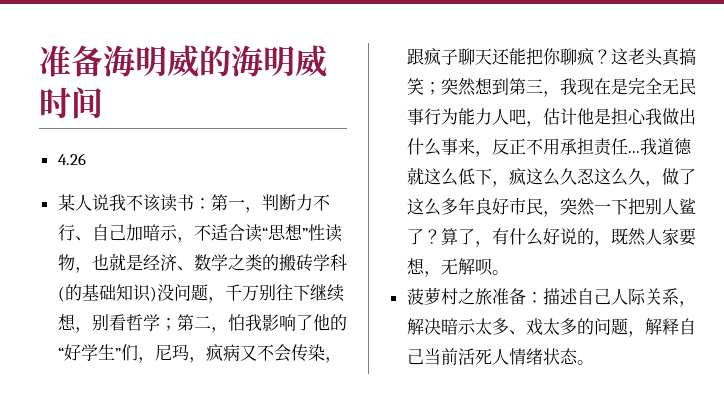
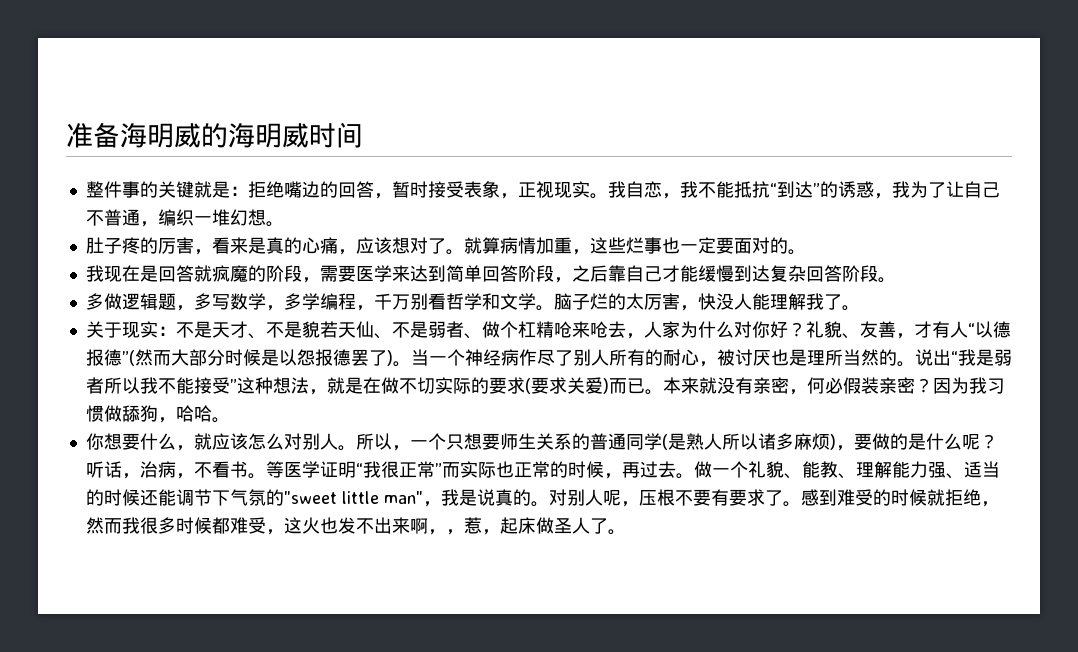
- 4.26
- 某人说我不该读书：第一，判断力不行、自己加暗示，不适合读“思想”性读物，也就是经济、数学之类的搬砖学科(的基础知识)没问题，千万别往下继续想，别看哲学；第二，怕我影响了他的“好学生”们，尼玛，疯病又不会传染，跟疯子聊天还能把你聊疯？这老头真搞笑；突然想到第三，我现在是完全无民事行为能力人吧，估计他是担心我做出什么事来，反正不用承担责任...我道德就这么低下，疯这么久忍这么久，做了这么多年良好市民，突然一下把别人鲨了？算了，有什么好说的，既然人家要想，无解呗。
- 菠萝村之旅准备：描述自己人际关系，解决暗示太多、戏太多的问题，解释自己当前活死人情绪状态。
+ 整件事的关键就是：拒绝嘴边的回答，暂时接受表象，正视现实。我自恋，我不能抵抗“到达”的诱惑，我为了让自己不普通，编织一堆幻想。
+ 肚子疼的厉害，看来是真的心痛，应该想对了。就算病情加重，这些烂事也一定要面对的。
+ 我现在是回答就疯魔的阶段，需要医学来达到简单回答阶段，之后靠自己才能缓慢到达复杂回答阶段。
+ 多做逻辑题，多写数学，多学编程，千万别看哲学和文学。脑子烂的太厉害，快没人能理解我了。
+ 关于现实：不是天才、不是貌若天仙、不是弱者、做个杠精呛来呛去，人家为什么对你好？礼貌、友善，才有人“以德报德”(然而大部分时候是以怨报德罢了)。当一个神经病作尽了别人所有的耐心，被讨厌也是理所当然的。说出“我是弱者所以我不能接受”这种想法，就是在做不切实际的要求(要求关爱)而已。本来就没有亲密，何必假装亲密？因为我习惯做舔狗，哈哈。
+ 你想要什么，就应该怎么对别人。所以，一个只想要师生关系的普通同学(是熟人所以诸多麻烦)，要做的是什么呢？听话，治病，不看书。等医学证明“我很正常”而实际也正常的时候，再过去。做一个礼貌、能教、理解能力强、适当的时候还能调节下气氛的"sweet little man"，我是说真的。对别人呢，压根不要有要求了。感到难受的时候就拒绝，然而我很多时候都难受，这火也发不出来啊，，惹，起床做圣人了。

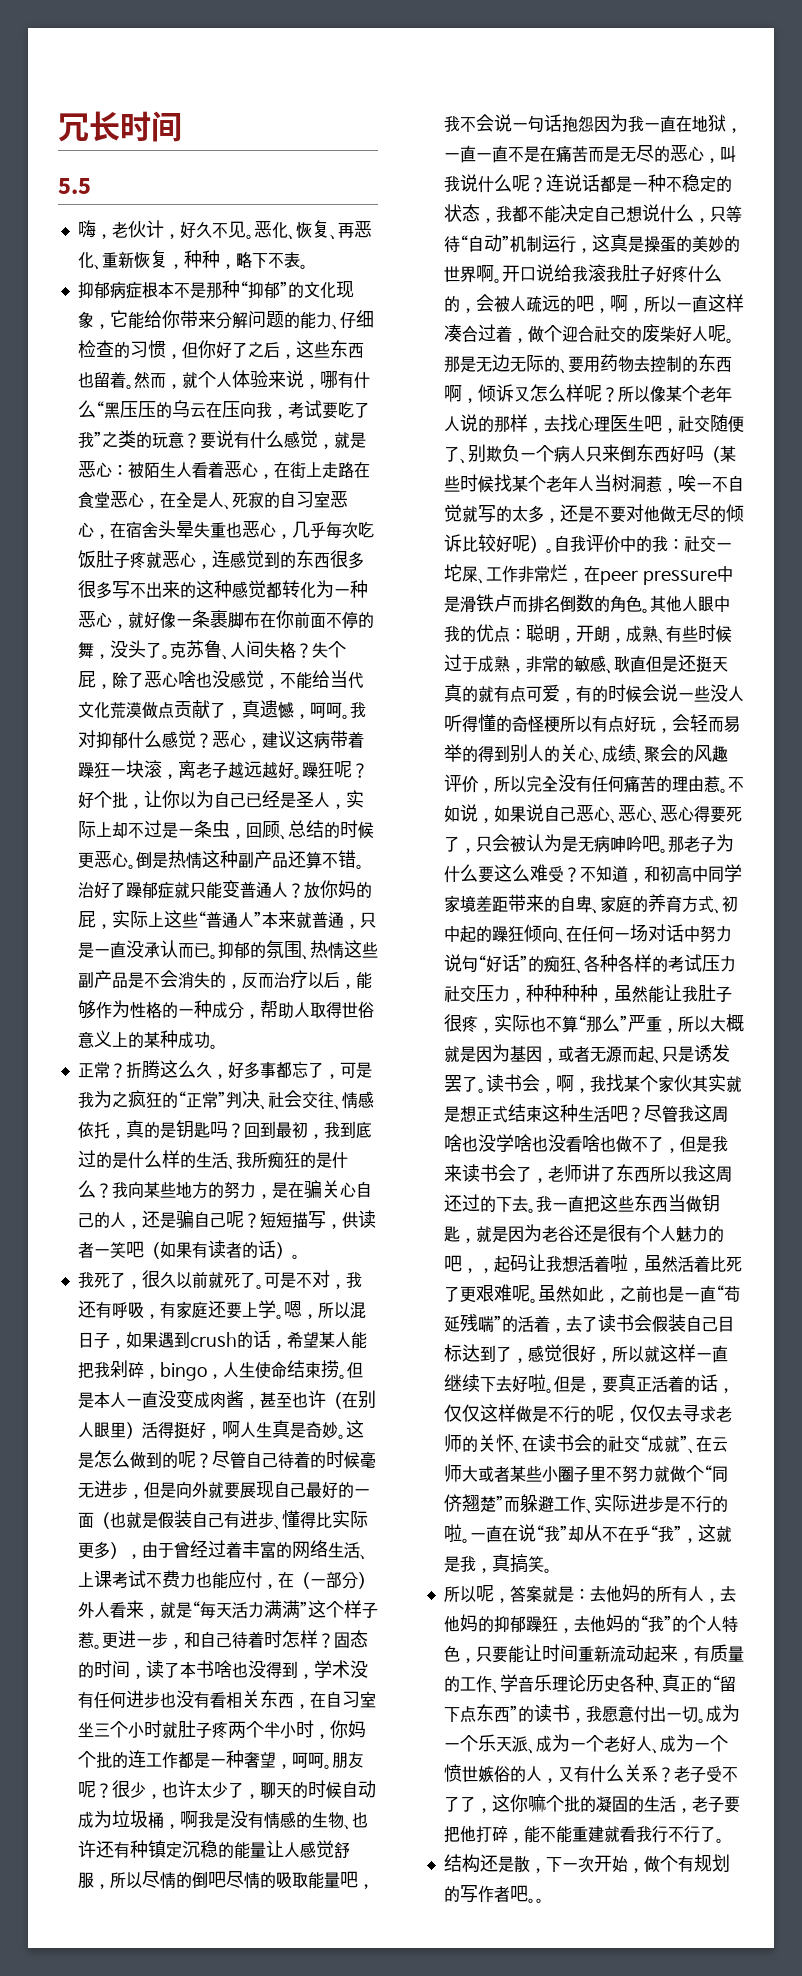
- 准备海明威的海明威时间
- 整件事的关键就是：拒绝嘴边的回答，暂时接受表象，正视现实。我自恋，我不能抵抗“到达”的诱惑，我为了让自己不普通，编织一堆幻想。
- 肚子疼的厉害，看来是真的心痛，应该想对了。就算病情加重，这些烂事也一定要面对的。
- 我现在是回答就疯魔的阶段，需要医学来达到简单回答阶段，之后靠自己才能缓慢到达复杂回答阶段。
- 多做逻辑题，多写数学，多学编程，千万别看哲学和文学。脑子烂的太厉害，快没人能理解我了。
- 关于现实：不是天才、不是貌若天仙、不是弱者、做个杠精呛来呛去，人家为什么对你好？礼貌、友善，才有人“以德报德”(然而大部分时候是以怨报德罢了)。当一个神经病作尽了别人所有的耐心，被讨厌也是理所当然的。说出“我是弱者所以我不能接受”这种想法，就是在做不切实际的要求(要求关爱)而已。本来就没有亲密，何必假装亲密？因为我习惯做舔狗，哈哈。
- 你想要什么，就应该怎么对别人。所以，一个只想要师生关系的普通同学(是熟人所以诸多麻烦)，要做的是什么呢？听话，治病，不看书。等医学证明“我很正常”而实际也正常的时候，再过去。做一个礼貌、能教、理解能力强、适当的时候还能调节下气氛的"sweet little man"，我是说真的。对别人呢，压根不要有要求了。感到难受的时候就拒绝，然而我很多时候都难受，这火也发不出来啊，，惹，起床做圣人了。
+ 冗长时间
+ 5.5
+ 嗨，老伙计，好久不见。恶化、恢复、再恶化、重新恢复，种种，略下不表。
+ 抑郁病症根本不是那种“抑郁”的文化现象，它能给你带来分解问题的能力、仔细检查的习惯，但你好了之后，这些东西也留着。然而，就个人体验来说，哪有什么“黑压压的乌云在压向我，考试要吃了我”之类的玩意？要说有什么感觉，就是恶心：被陌生人看着恶心，在街上走路在食堂恶心，在全是人、死寂的自习室恶心，在宿舍头晕失重也恶心，几乎每次吃饭肚子疼就恶心，连感觉到的东西很多很多写不出来的这种感觉都转化为一种恶心，就好像一条裹脚布在你前面不停的舞，没头了。克苏鲁、人间失格？失个屁，除了恶心啥也没感觉，不能给当代文化荒漠做点贡献了，真遗憾，呵呵。我对抑郁什么感觉？恶心，建议这病带着躁狂一块滚，离老子越远越好。躁狂呢？好个批，让你以为自己已经是圣人，实际上却不过是一条虫，回顾、总结的时候更恶心。倒是热情这种副产品还算不错。治好了躁郁症就只能变普通人？放你妈的屁，实际上这些“普通人”本来就普通，只是一直没承认而已。抑郁的氛围、热情这些副产品是不会消失的，反而治疗以后，能够作为性格的一种成分，帮助人取得世俗意义上的某种成功。
+ 正常？折腾这么久，好多事都忘了，可是我为之疯狂的“正常”判决、社会交往、情感依托，真的是钥匙吗？回到最初，我到底过的是什么样的生活、我所痴狂的是什么？我向某些地方的努力，是在骗关心自己的人，还是骗自己呢？短短描写，供读者一笑吧（如果有读者的话）。
+ 我死了，很久以前就死了。可是不对，我还有呼吸，有家庭还要上学。嗯，所以混日子，如果遇到crush的话，希望某人能把我剁碎，bingo，人生使命结束捞。但是本人一直没变成肉酱，甚至也许（在别人眼里）活得挺好，啊人生真是奇妙。这是怎么做到的呢？尽管自己待着的时候毫无进步，但是向外就要展现自己最好的一面（也就是假装自己有进步、懂得比实际更多），由于曾经过着丰富的网络生活、上课考试不费力也能应付，在（一部分）外人看来，就是“每天活力满满”这个样子惹。更进一步，和自己待着时怎样？固态的时间，读了本书啥也没得到，学术没有任何进步也没有看相关东西，在自习室坐三个小时就肚子疼两个半小时，你妈个批的连工作都是一种奢望，呵呵。朋友呢？很少，也许太少了，聊天的时候自动成为垃圾桶，啊我是没有情感的生物、也许还有种镇定沉稳的能量让人感觉舒服，所以尽情的倒吧尽情的吸取能量吧，我不会说一句话抱怨因为我一直在地狱，一直一直不是在痛苦而是无尽的恶心，叫我说什么呢？连说话都是一种不稳定的状态，我都不能决定自己想说什么，只等待“自动”机制运行，这真是操蛋的美妙的世界啊。开口说给我滚我肚子好疼什么的，会被人疏远的吧，啊，所以一直这样凑合过着，做个迎合社交的废柴好人呢。那是无边无际的、要用药物去控制的东西啊，倾诉又怎么样呢？所以像某个老年人说的那样，去找心理医生吧，社交随便了、别欺负一个病人只来倒东西好吗（某些时候找某个老年人当树洞惹，唉一不自觉就写的太多，还是不要对他做无尽的倾诉比较好呢）。自我评价中的我：社交一坨屎、工作非常烂，在peer pressure中是滑铁卢而排名倒数的角色。其他人眼中我的优点：聪明，开朗，成熟、有些时候过于成熟，非常的敏感、耿直但是还挺天真的就有点可爱，有的时候会说一些没人听得懂的奇怪梗所以有点好玩，会轻而易举的得到别人的关心、成绩、聚会的风趣评价，所以完全没有任何痛苦的理由惹。不如说，如果说自己恶心、恶心、恶心得要死了，只会被认为是无病呻吟吧。那老子为什么要这么难受？不知道，和初高中同学家境差距带来的自卑、家庭的养育方式、初中起的躁狂倾向、在任何一场对话中努力说句“好话”的痴狂、各种各样的考试压力社交压力，种种种种，虽然能让我肚子很疼，实际也不算“那么”严重，所以大概就是因为基因，或者无源而起、只是诱发罢了。读书会，啊，我找某个家伙其实就是想正式结束这种生活吧？尽管我这周啥也没学啥也没看啥也做不了，但是我来读书会了，老师讲了东西所以我这周还过的下去。我一直把这些东西当做钥匙，就是因为老谷还是很有个人魅力的吧，，起码让我想活着啦，虽然活着比死了更艰难呢。虽然如此，之前也是一直“苟延残喘”的活着，去了读书会假装自己目标达到了，感觉很好，所以就这样一直继续下去好啦。但是，要真正活着的话，仅仅这样做是不行的呢，仅仅去寻求老师的关怀、在读书会的社交“成就”、在云师大或者某些小圈子里不努力就做个“同侪翘楚”而躲避工作、实际进步是不行的啦。一直在说“我”却从不在乎“我”，这就是我，真搞笑。
+ 所以呢，答案就是：去他妈的所有人，去他妈的抑郁躁狂，去他妈的“我”的个人特色，只要能让时间重新流动起来，有质量的工作、学音乐理论历史各种、真正的“留下点东西”的读书，我愿意付出一切。成为一个乐天派、成为一个老好人、成为一个愤世嫉俗的人，又有什么关系？老子受不了了，这你嘛个批的凝固的生活，老子要把他打碎，能不能重建就看我行不行了。
+ 结构还是散，下一次开始，做个有规划的写作者吧。。

